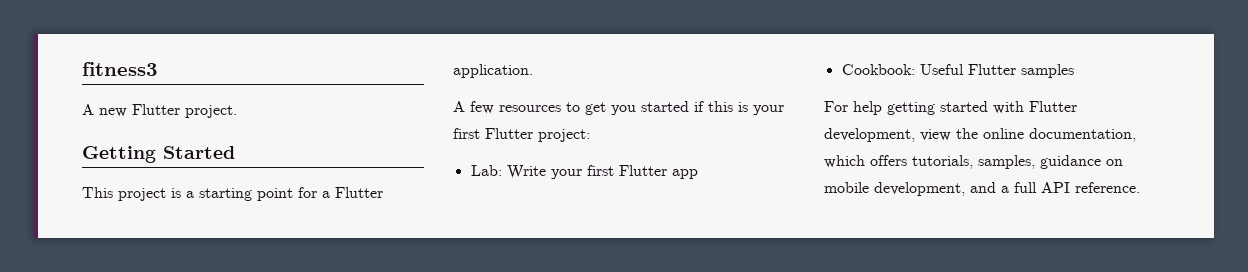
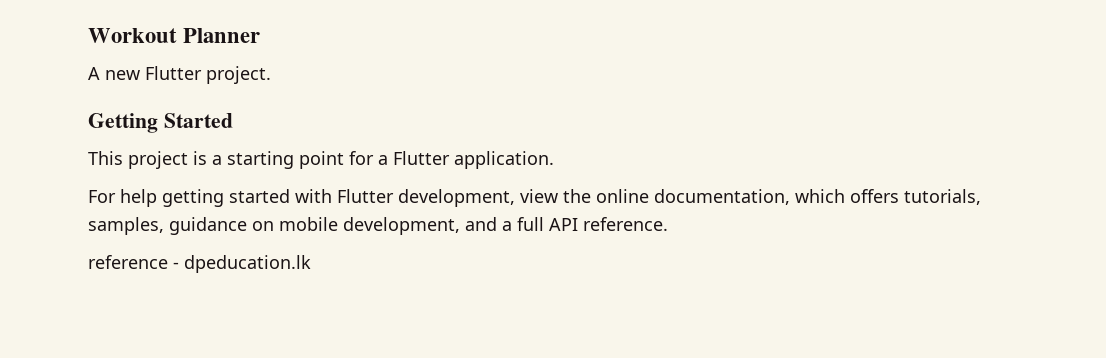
- fitness3
+ Workout Planner
- A few resources to get you started if this is your first Flutter project:
- Lab: Write your first Flutter app
- Cookbook: Useful Flutter samples
+ reference - dpeducation.lk

